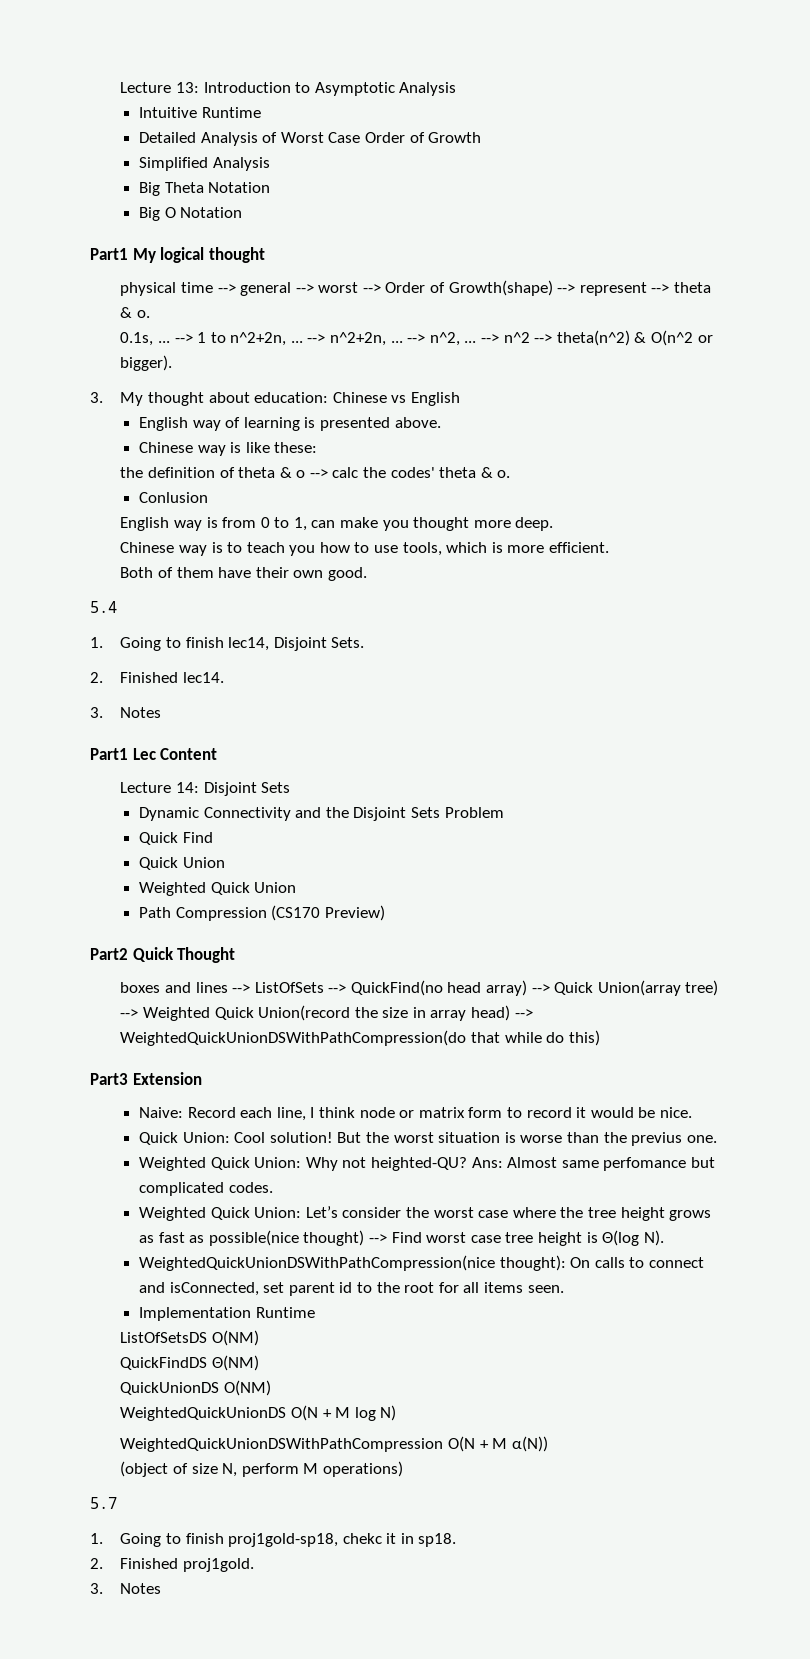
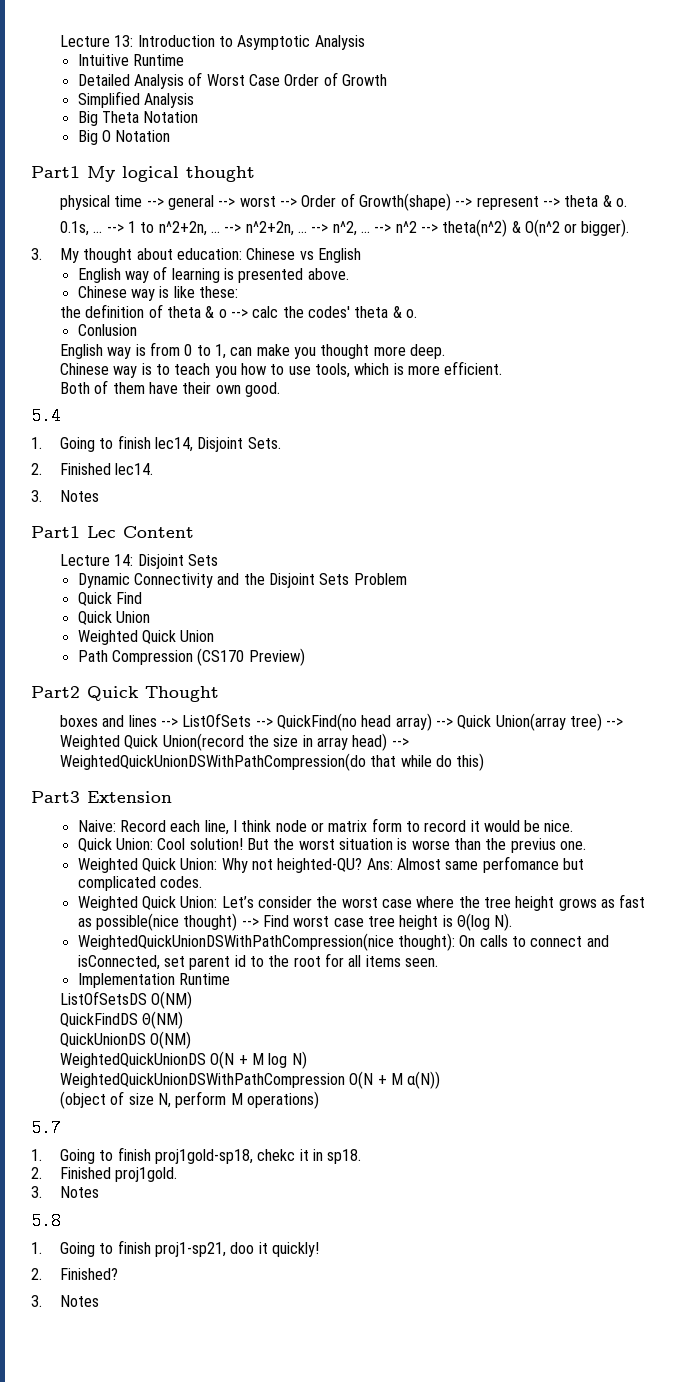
+ 5.8
+ 1. Going to finish proj1-sp21, doo it quickly!
+ 2. Finished?
+ 3. Notes

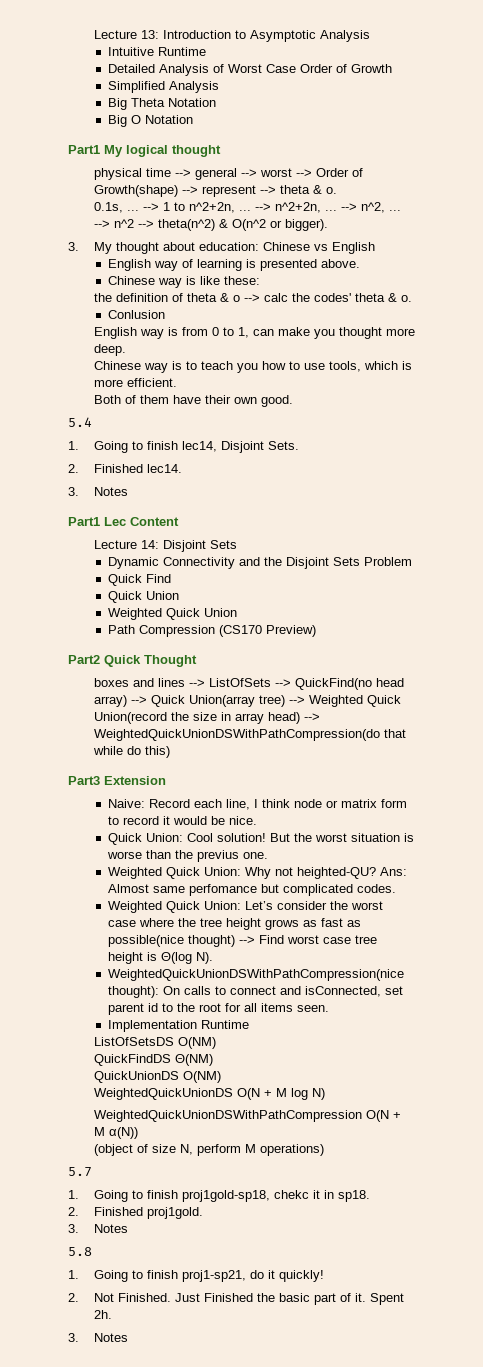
- 1. Going to finish proj1-sp21, doo it quickly!
+ 1. Going to finish proj1-sp21, do it quickly!
- 2. Finished?
+ 2. Not Finished. Just Finished the basic part of it. Spent 2h.

